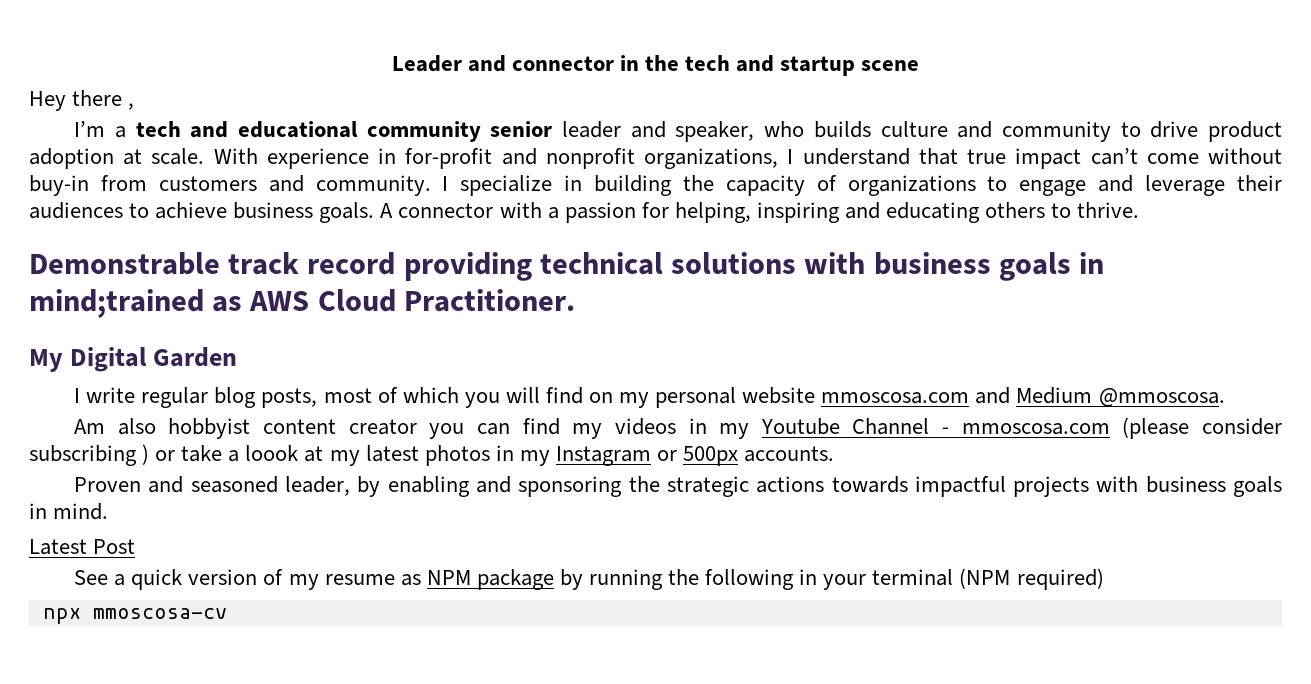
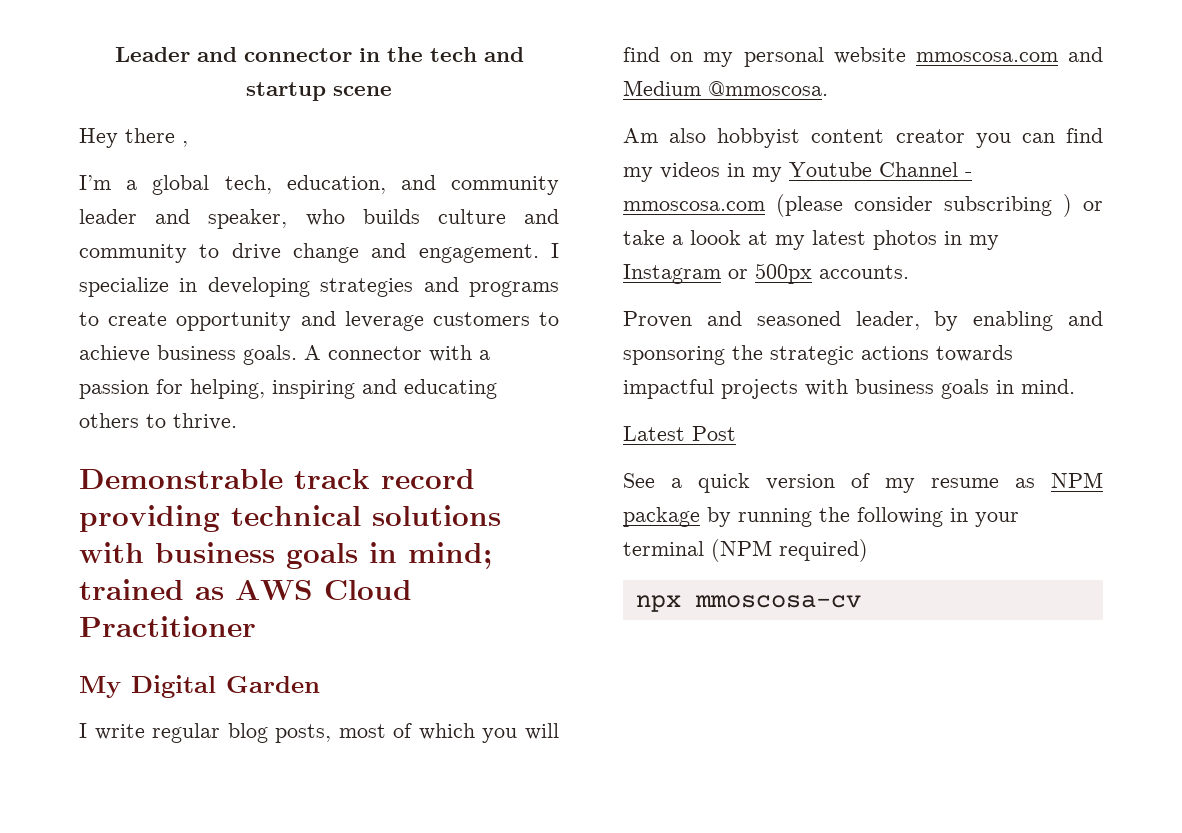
- I’m a tech and educational community senior leader and speaker, who builds culture and community to drive product adoption at scale. With experience in for-profit and nonprofit organizations, I understand that true impact can’t come without buy-in from customers and community. I specialize in building the capacity of organizations to engage and leverage their audiences to achieve business goals.
+ I’m a global tech, education, and community leader and speaker, who builds culture and community to drive change and engagement. I specialize in developing strategies and programs to create opportunity and leverage customers to achieve business goals.
- Demonstrable track record providing technical solutions with business goals in mind;trained as AWS Cloud Practitioner.
+ Demonstrable track record providing technical solutions with business goals in mind; trained as AWS Cloud Practitioner

